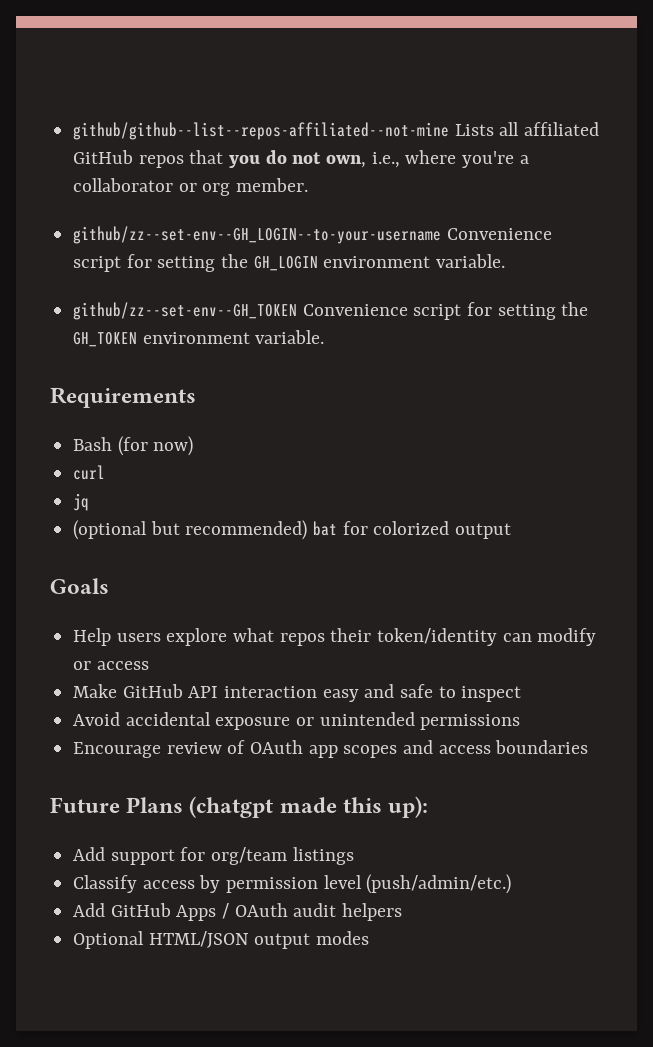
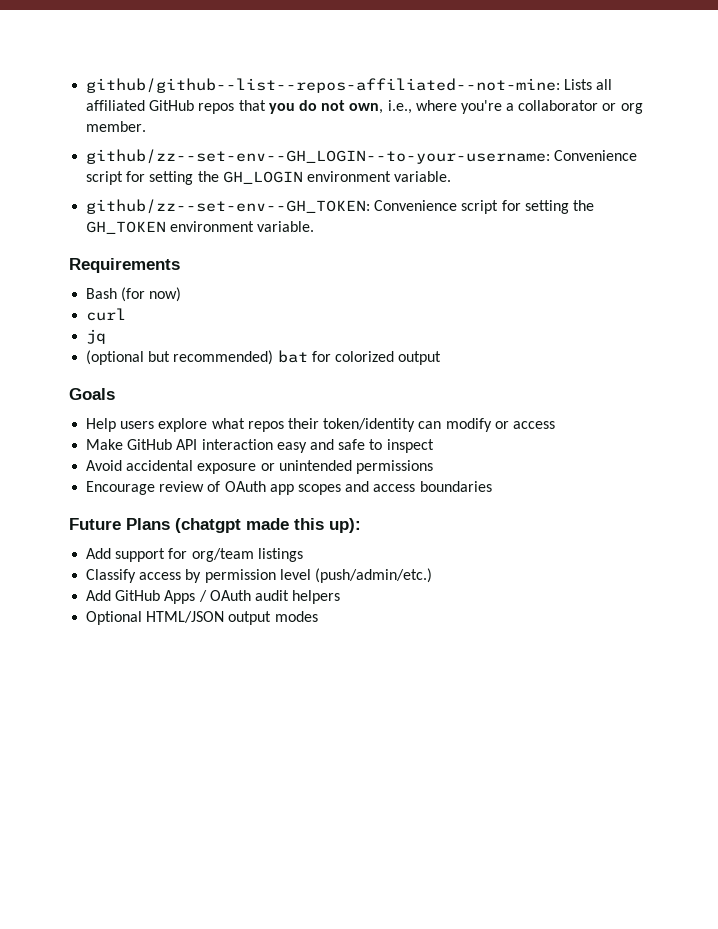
- github/github--list--repos-affiliated--not-mine Lists all affiliated GitHub repos that you do not own, i.e., where you're a collaborator or org member.
+ github/github--list--repos-affiliated--not-mine: Lists all affiliated GitHub repos that you do not own, i.e., where you're a collaborator or org member.
- github/zz--set-env--GH_LOGIN--to-your-username Convenience script for setting the GH_LOGIN environment variable.
+ github/zz--set-env--GH_LOGIN--to-your-username: Convenience script for setting the GH_LOGIN environment variable.
- github/zz--set-env--GH_TOKEN Convenience script for setting the GH_TOKEN environment variable.
+ github/zz--set-env--GH_TOKEN: Convenience script for setting the GH_TOKEN environment variable.

